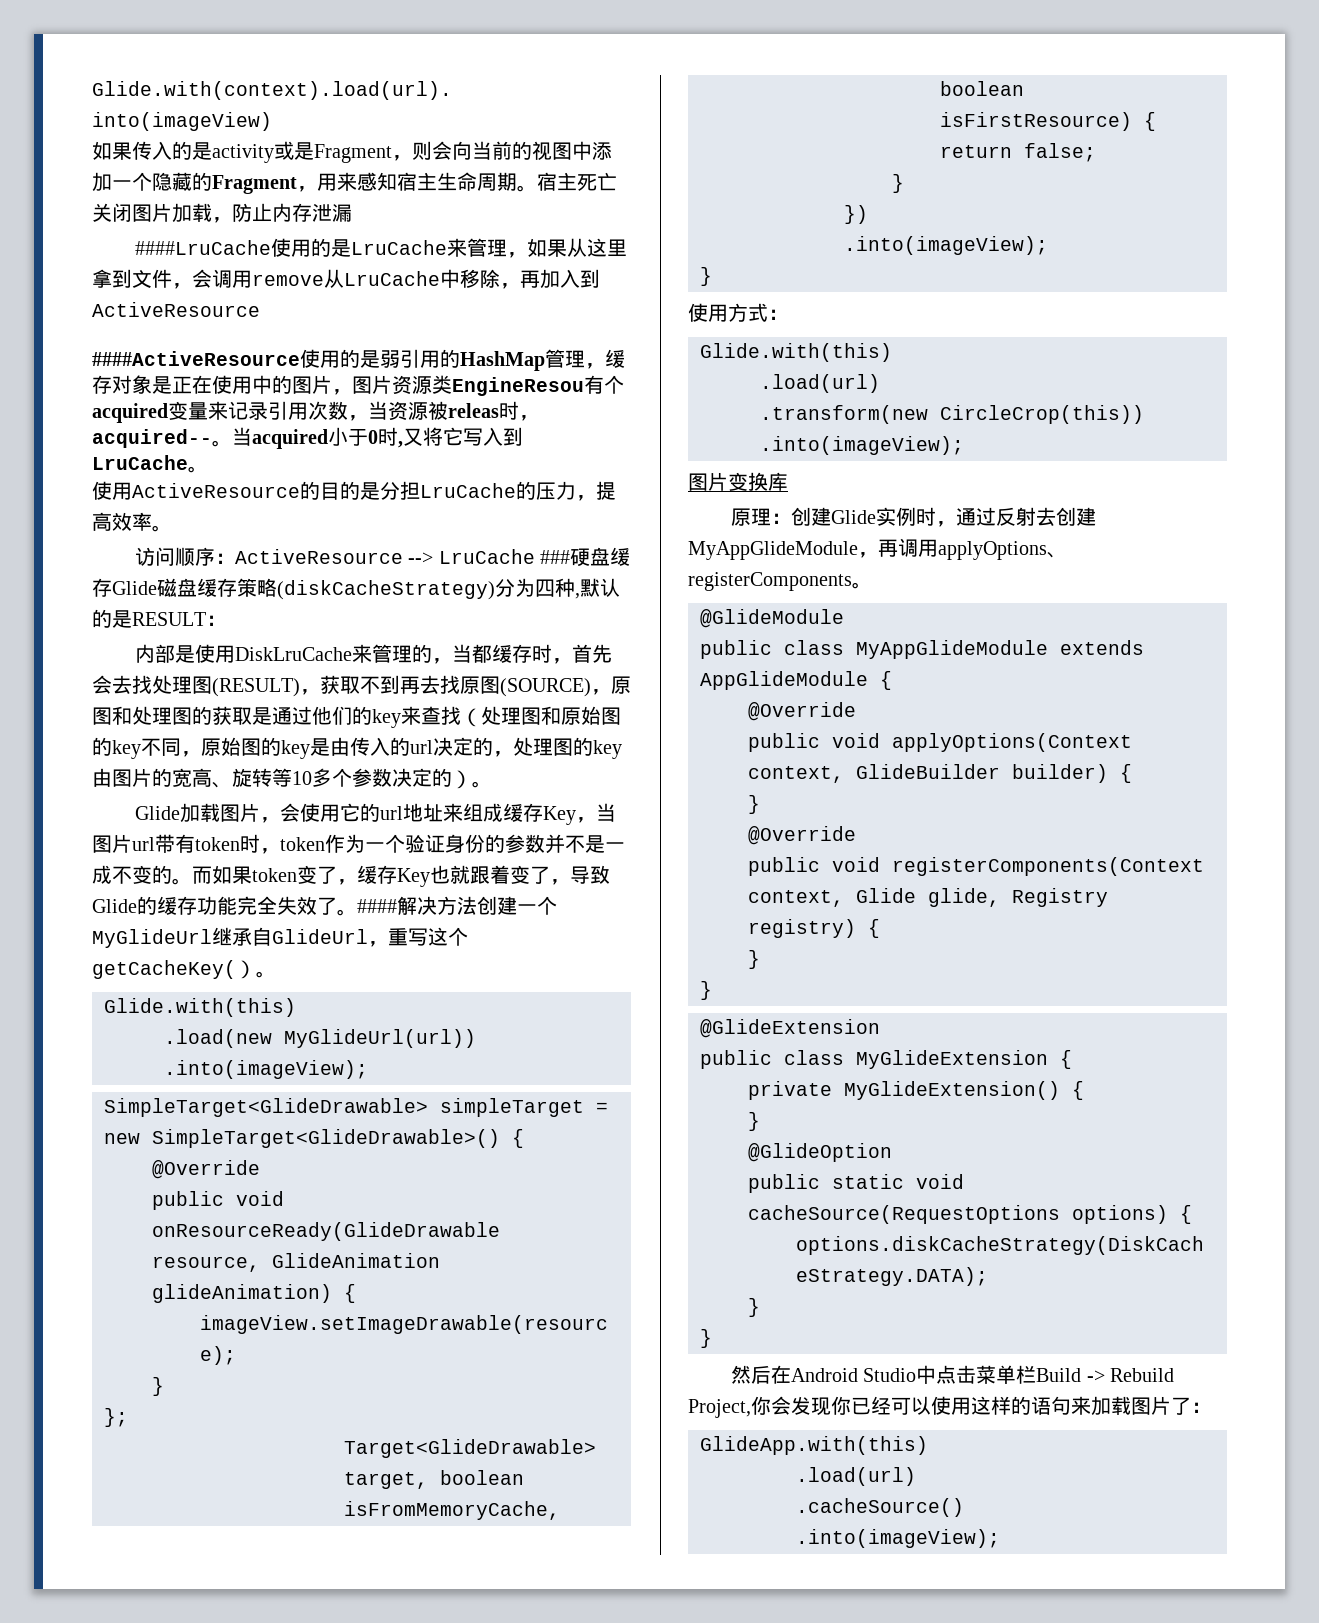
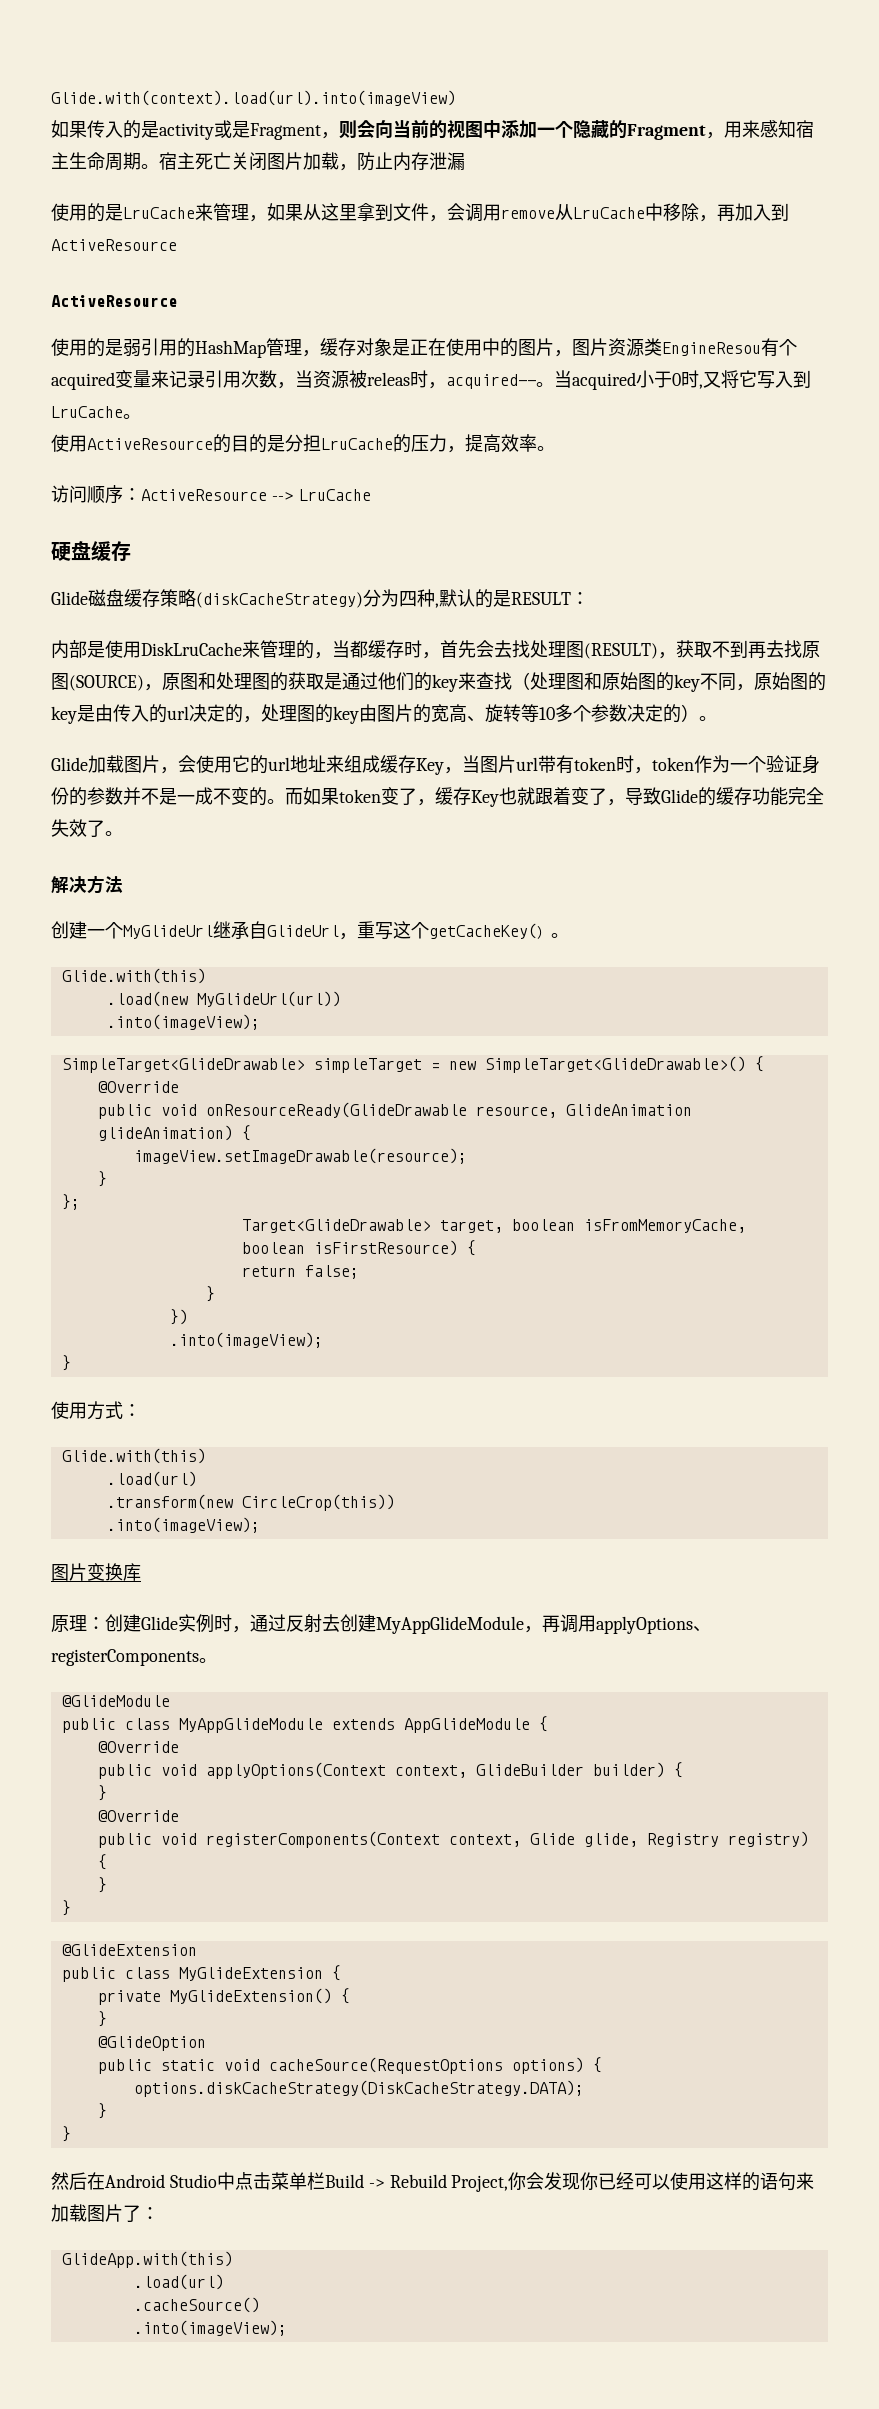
- ####LruCache使用的是LruCache来管理，如果从这里拿到文件，会调用remove从LruCache中移除，再加入到ActiveResource
- ####ActiveResource使用的是弱引用的HashMap管理，缓存对象是正在使用中的图片，图片资源类EngineResou有个acquired变量来记录引用次数，当资源被releas时，acquired--。
+ 使用的是LruCache来管理，如果从这里拿到文件，会调用remove从LruCache中移除，再加入到ActiveResource
+ ActiveResource
+ 使用的是弱引用的HashMap管理，缓存对象是正在使用中的图片，图片资源类EngineResou有个acquired变量来记录引用次数，当资源被releas时，acquired--。
- 访问顺序：ActiveResource --> LruCache ###硬盘缓存Glide磁盘缓存策略(diskCacheStrategy)分为四种,默认的是RESULT：
+ 访问顺序：ActiveResource --> LruCache
+ 硬盘缓存
+ Glide磁盘缓存策略(diskCacheStrategy)分为四种,默认的是RESULT：
- 而如果token变了，缓存Key也就跟着变了，导致Glide的缓存功能完全失效了。####解决方法创建一个MyGlideUrl继承自GlideUrl，重写这个getCacheKey(）。
+ 而如果token变了，缓存Key也就跟着变了，导致Glide的缓存功能完全失效了。
+ 解决方法
+ 创建一个MyGlideUrl继承自GlideUrl，重写这个getCacheKey(）。

